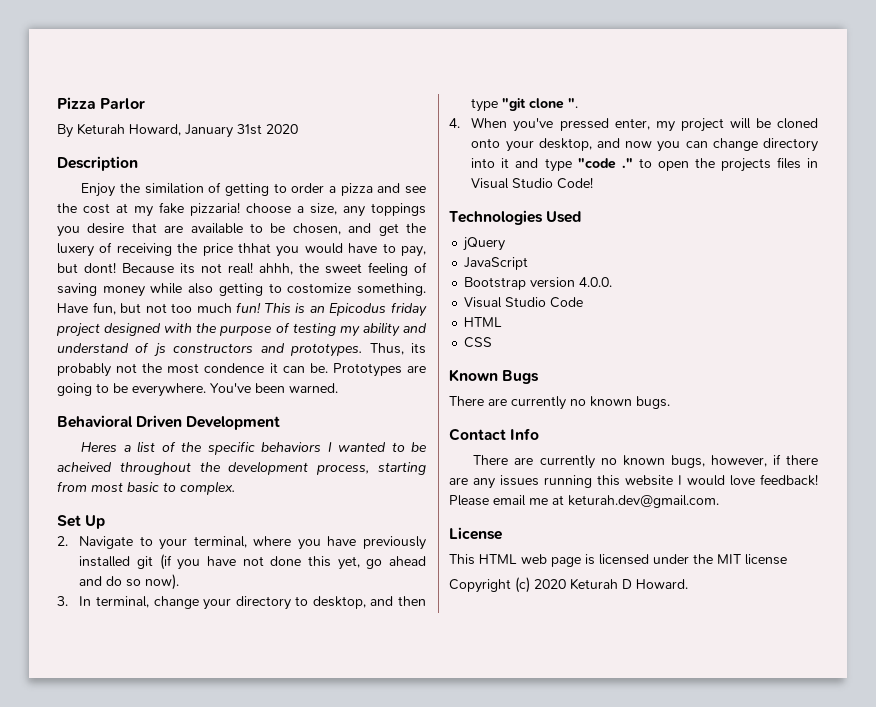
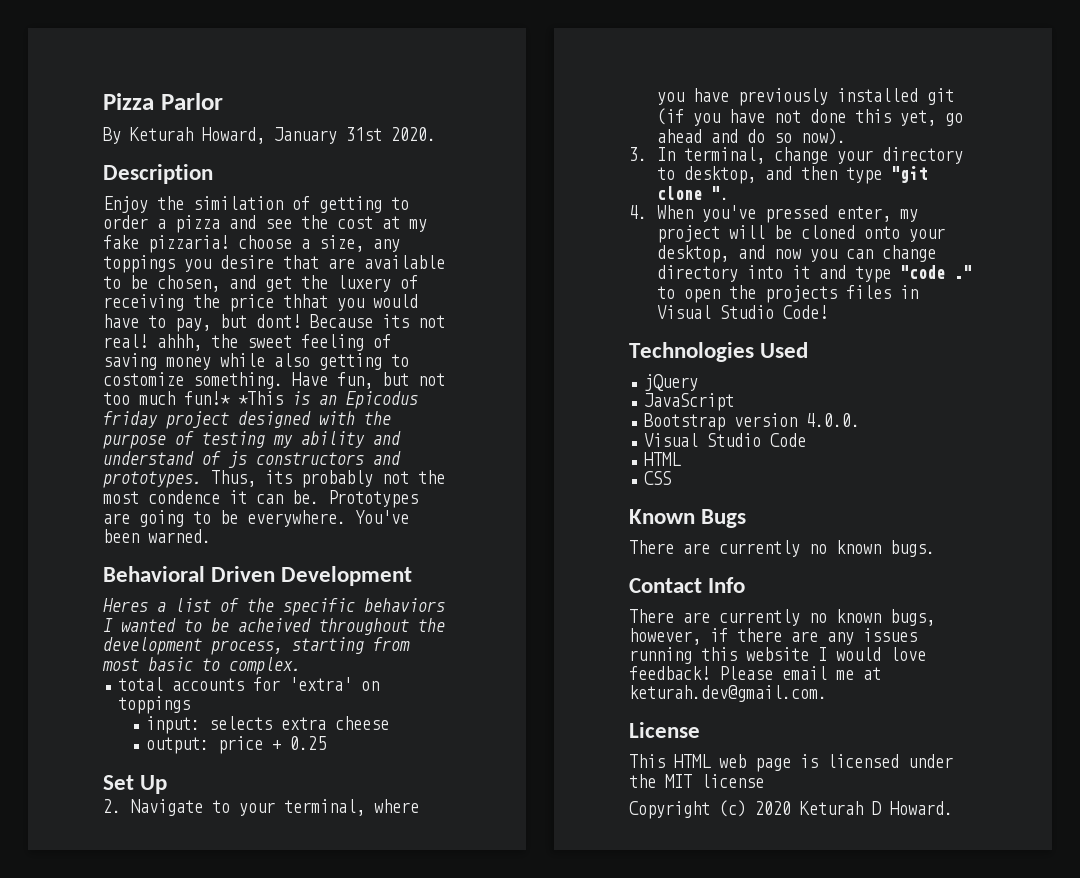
- By Keturah Howard, January 31st 2020
+ By Keturah Howard, January 31st 2020.
- Have fun, but not too much fun! This is an Epicodus friday project designed with the purpose of testing my ability and understand of js constructors and prototypes.
+ Have fun, but not too much fun!* *This is an Epicodus friday project designed with the purpose of testing my ability and understand of js constructors and prototypes.
+ total accounts for 'extra' on toppings
+ input: selects extra cheese
+ output: price + 0.25

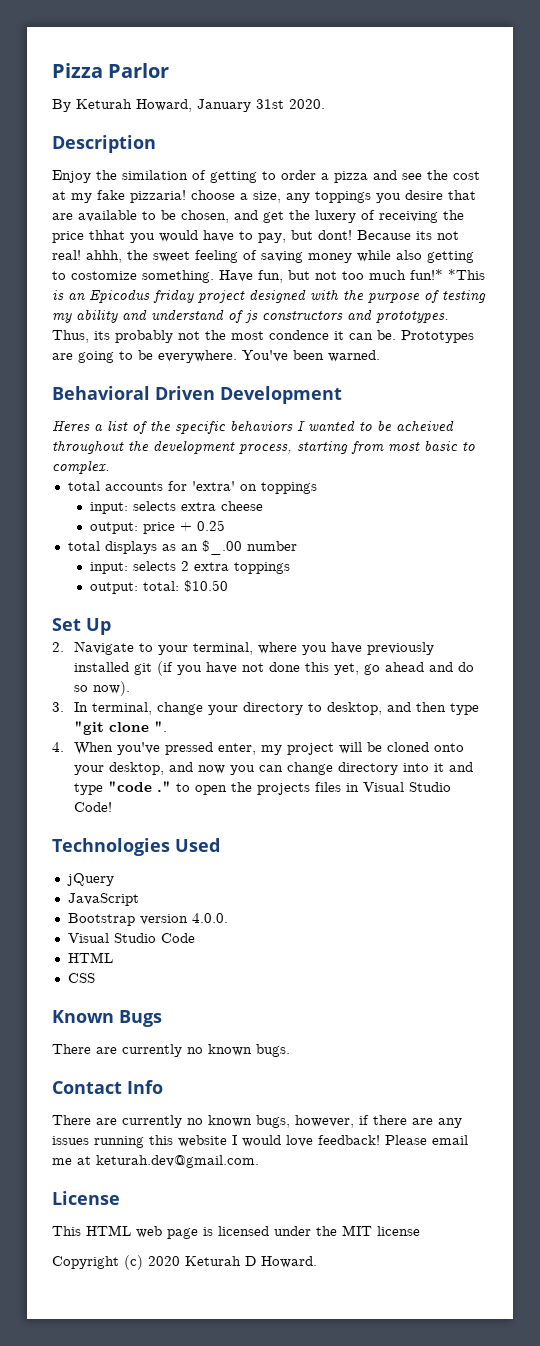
+ total displays as an $_.00 number
+ input: selects 2 extra toppings
+ output: total: $10.50

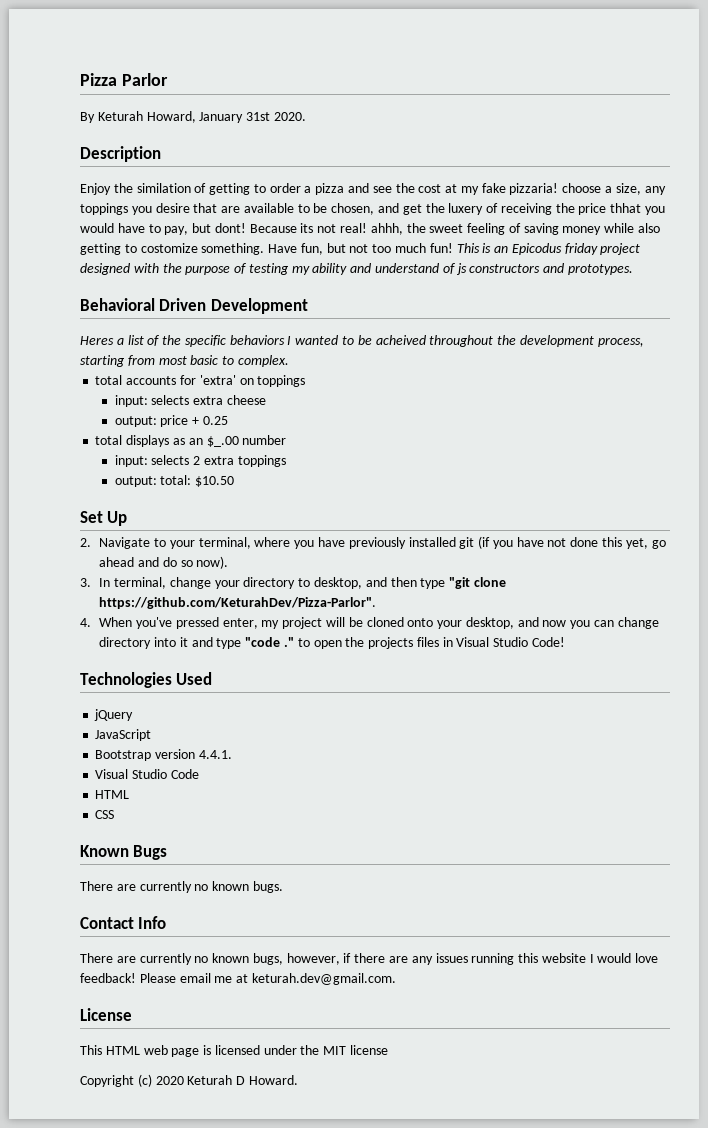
- Have fun, but not too much fun!* *This is an Epicodus friday project designed with the purpose of testing my ability and understand of js constructors and prototypes. Thus, its probably not the most condence it can be. Prototypes are going to be everywhere. You've been warned.
+ Have fun, but not too much fun! This is an Epicodus friday project designed with the purpose of testing my ability and understand of js constructors and prototypes.
- 3. In terminal, change your directory to desktop, and then type "git clone ".
+ 3. In terminal, change your directory to desktop, and then type "git clone https://github.com/KeturahDev/Pizza-Parlor".
- Bootstrap version 4.0.0.
+ Bootstrap version 4.4.1.

